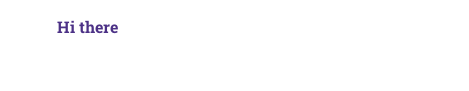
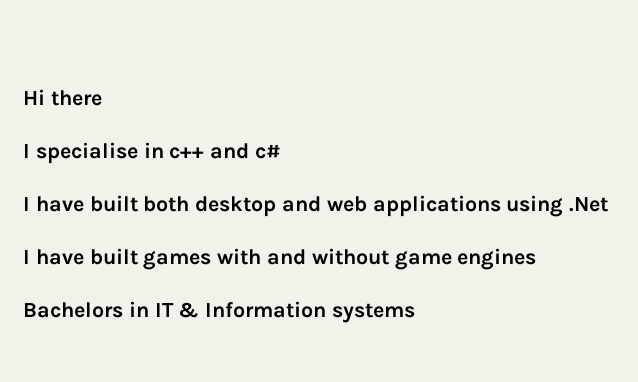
+ I specialise in c++ and c#
+ I have built both desktop and web applications using .Net
+ I have built games with and without game engines
+ Bachelors in IT & Information systems

